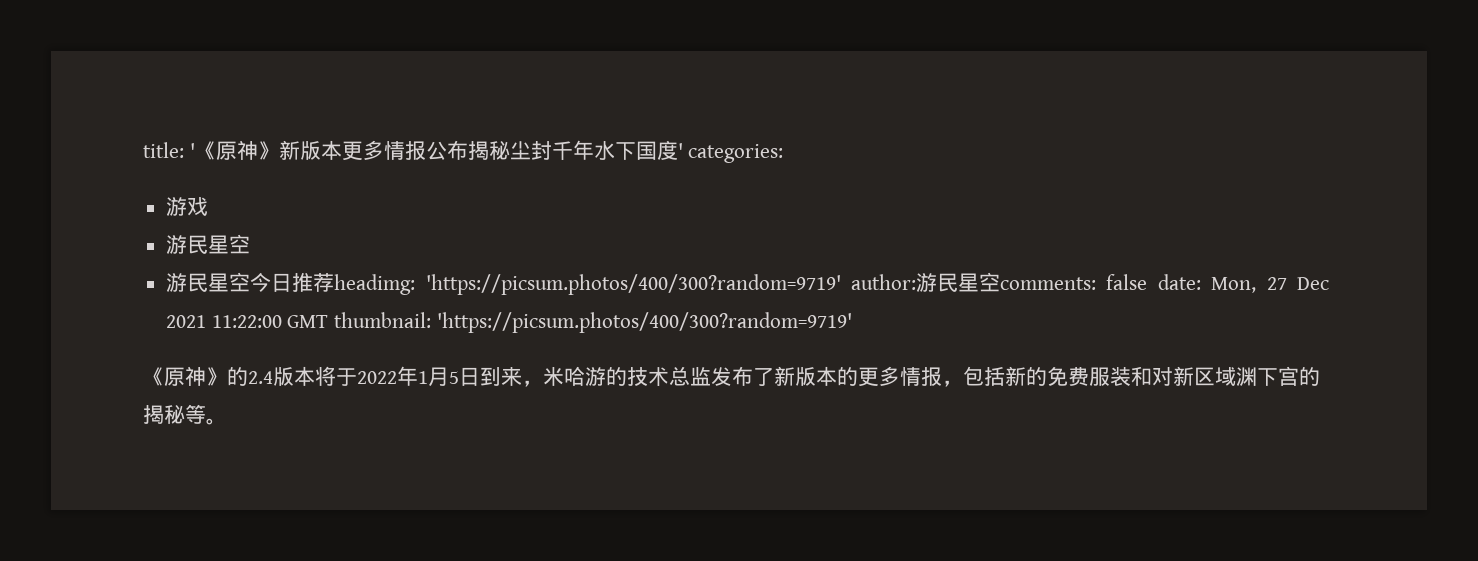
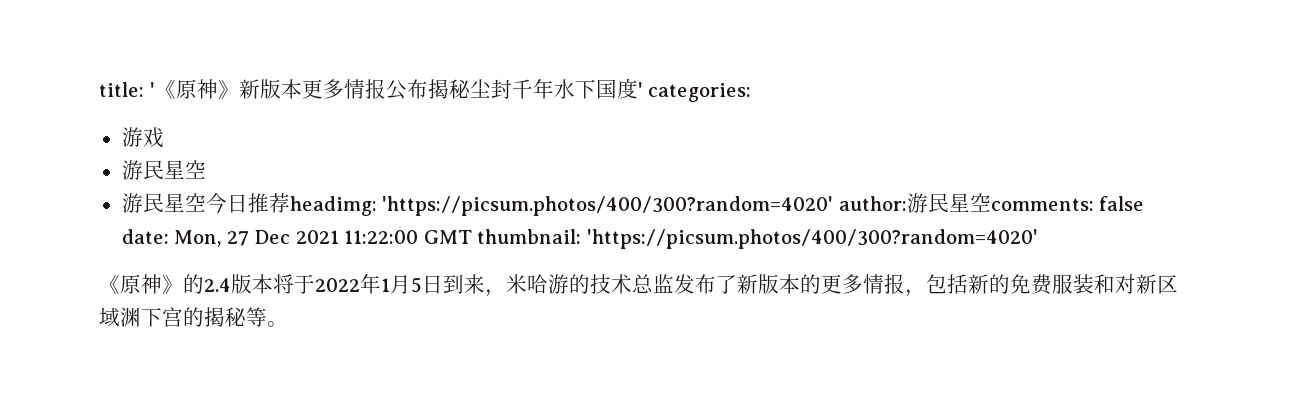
- 游民星空今日推荐headimg: 'https://picsum.photos/400/300?random=9719' author:游民星空comments: false date: Mon, 27 Dec 2021 11:22:00 GMT thumbnail: 'https://picsum.photos/400/300?random=9719'
+ 游民星空今日推荐headimg: 'https://picsum.photos/400/300?random=4020' author:游民星空comments: false date: Mon, 27 Dec 2021 11:22:00 GMT thumbnail: 'https://picsum.photos/400/300?random=4020'

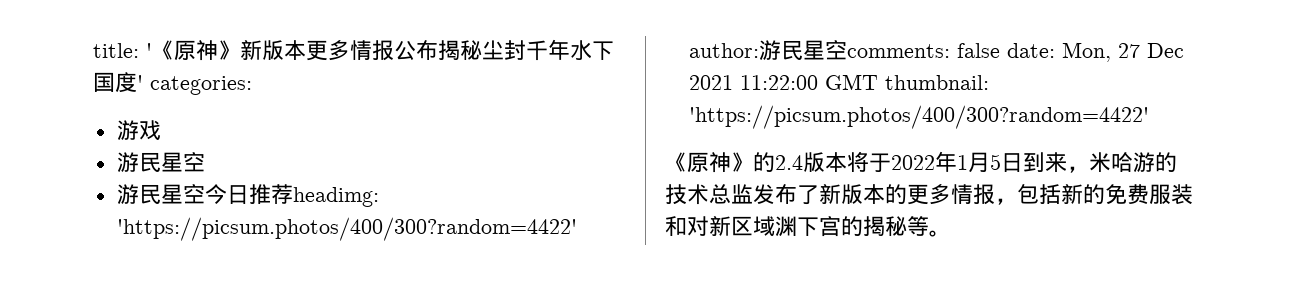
- 游民星空今日推荐headimg: 'https://picsum.photos/400/300?random=4020' author:游民星空comments: false date: Mon, 27 Dec 2021 11:22:00 GMT thumbnail: 'https://picsum.photos/400/300?random=4020'
+ 游民星空今日推荐headimg: 'https://picsum.photos/400/300?random=4422' author:游民星空comments: false date: Mon, 27 Dec 2021 11:22:00 GMT thumbnail: 'https://picsum.photos/400/300?random=4422'

